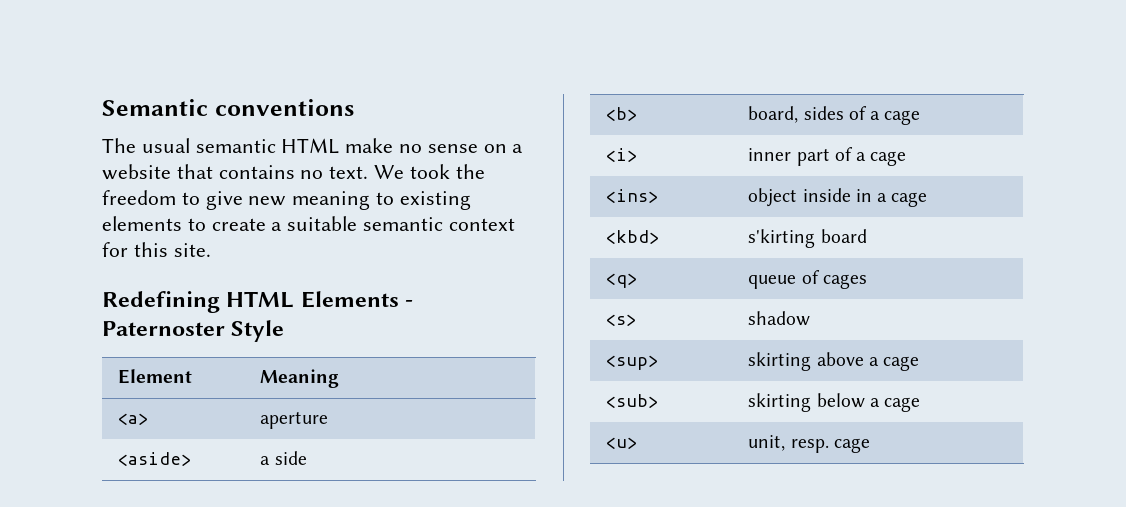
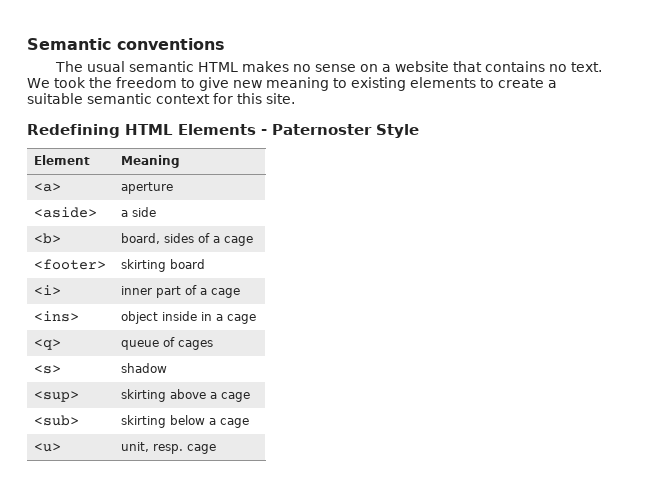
- The usual semantic HTML make no sense on a website that contains no text.
+ The usual semantic HTML makes no sense on a website that contains no text.
+ <footer> | skirting board
- <kbd> | s'kirting board

